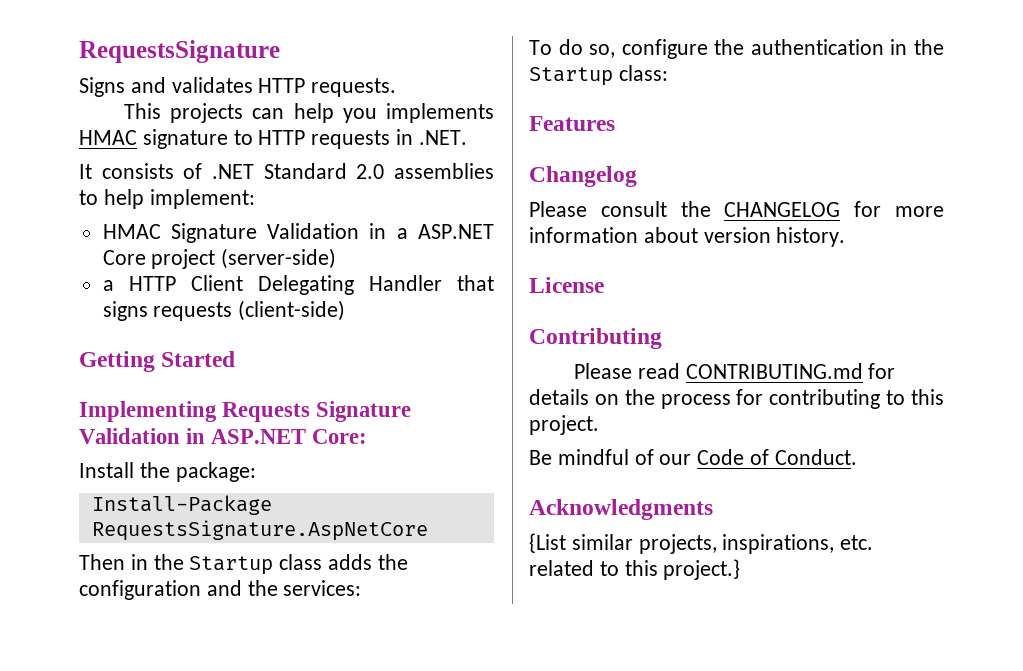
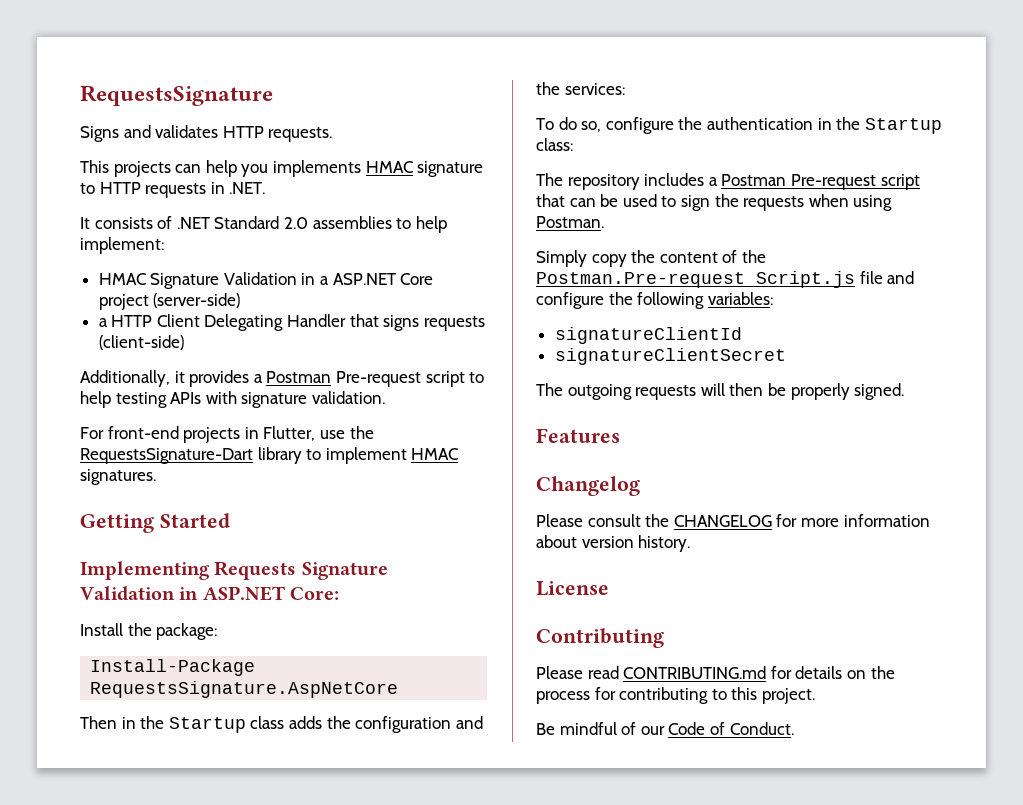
+ Additionally, it provides a Postman Pre-request script to help testing APIs with signature validation.
+ For front-end projects in Flutter, use the RequestsSignature-Dart library to implement HMAC signatures.
+ The repository includes a Postman Pre-request script that can be used to sign the requests when using Postman.
+ Simply copy the content of the Postman.Pre-request Script.js file and configure the following variables:
+ signatureClientId
+ signatureClientSecret
+ The outgoing requests will then be properly signed.
- Acknowledgments
- {List similar projects, inspirations, etc. related to this project.}

